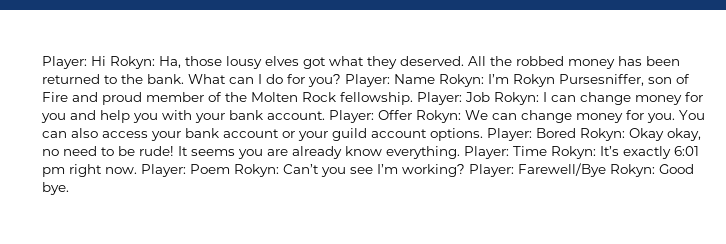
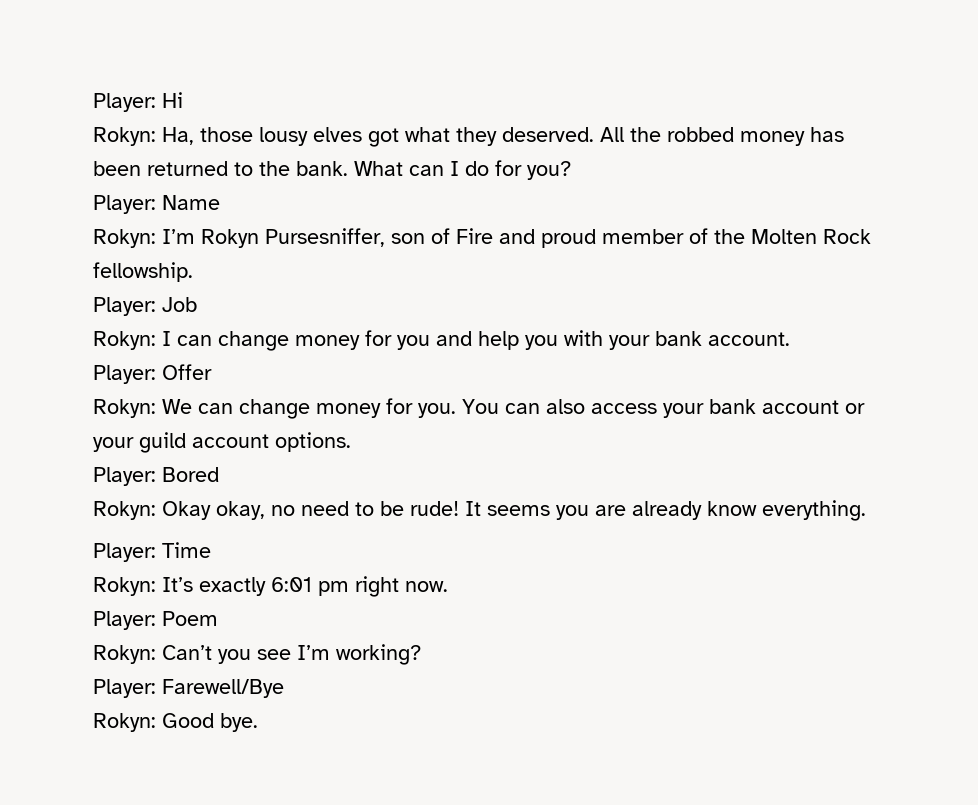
- Player: Hi Rokyn: Ha, those lousy elves got what they deserved.
+ Player: Hi
+ Rokyn: Ha, those lousy elves got what they deserved.
- What can I do for you? Player: Name Rokyn: I’m Rokyn Pursesniffer, son of Fire and proud member of the Molten Rock fellowship. Player: Job Rokyn: I can change money for you and help you with your bank account. Player: Offer Rokyn: We can change money for you.
+ What can I do for you?
+ Player: Name
+ Rokyn: I’m Rokyn Pursesniffer, son of Fire and proud member of the Molten Rock fellowship.
+ Player: Job
+ Rokyn: I can change money for you and help you with your bank account.
+ Player: Offer
+ Rokyn: We can change money for you.
- You can also access your bank account or your guild account options. Player: Bored Rokyn: Okay okay, no need to be rude!
+ You can also access your bank account or your guild account options.
+ Player: Bored
+ Rokyn: Okay okay, no need to be rude!
- It seems you are already know everything. Player: Time Rokyn: It’s exactly 6:01 pm right now. Player: Poem Rokyn: Can’t you see I’m working? Player: Farewell/Bye Rokyn: Good bye.
+ It seems you are already know everything.
+ Player: Time
+ Rokyn: It’s exactly 6:01 pm right now.
+ Player: Poem
+ Rokyn: Can’t you see I’m working?
+ Player: Farewell/Bye
+ Rokyn: Good bye.

